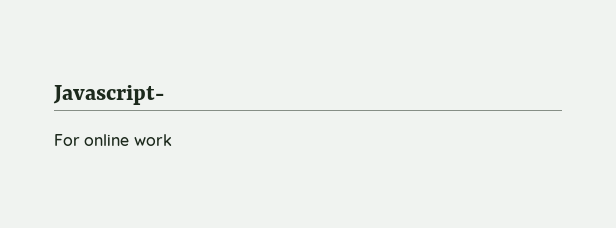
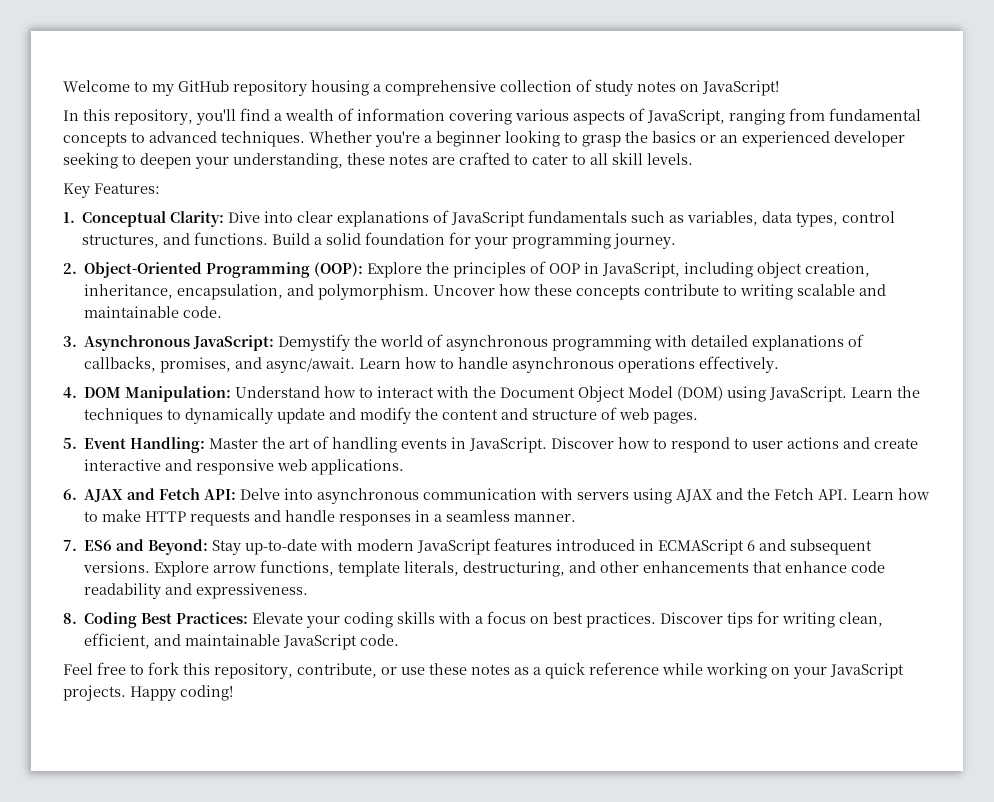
- Javascript-
- For online work
+ Welcome to my GitHub repository housing a comprehensive collection of study notes on JavaScript!
+ In this repository, you'll find a wealth of information covering various aspects of JavaScript, ranging from fundamental concepts to advanced techniques. Whether you're a beginner looking to grasp the basics or an experienced developer seeking to deepen your understanding, these notes are crafted to cater to all skill levels.
+ Key Features:
+ 1. Conceptual Clarity: Dive into clear explanations of JavaScript fundamentals such as variables, data types, control structures, and functions. Build a solid foundation for your programming journey.
+ 2. Object-Oriented Programming (OOP): Explore the principles of OOP in JavaScript, including object creation, inheritance, encapsulation, and polymorphism. Uncover how these concepts contribute to writing scalable and maintainable code.
+ 3. Asynchronous JavaScript: Demystify the world of asynchronous programming with detailed explanations of callbacks, promises, and async/await. Learn how to handle asynchronous operations effectively.
+ 4. DOM Manipulation: Understand how to interact with the Document Object Model (DOM) using JavaScript. Learn the techniques to dynamically update and modify the content and structure of web pages.
+ 5. Event Handling: Master the art of handling events in JavaScript. Discover how to respond to user actions and create interactive and responsive web applications.
+ 6. AJAX and Fetch API: Delve into asynchronous communication with servers using AJAX and the Fetch API. Learn how to make HTTP requests and handle responses in a seamless manner.
+ 7. ES6 and Beyond: Stay up-to-date with modern JavaScript features introduced in ECMAScript 6 and subsequent versions. Explore arrow functions, template literals, destructuring, and other enhancements that enhance code readability and expressiveness.
+ 8. Coding Best Practices: Elevate your coding skills with a focus on best practices. Discover tips for writing clean, efficient, and maintainable JavaScript code.
+ Feel free to fork this repository, contribute, or use these notes as a quick reference while working on your JavaScript projects. Happy coding!

